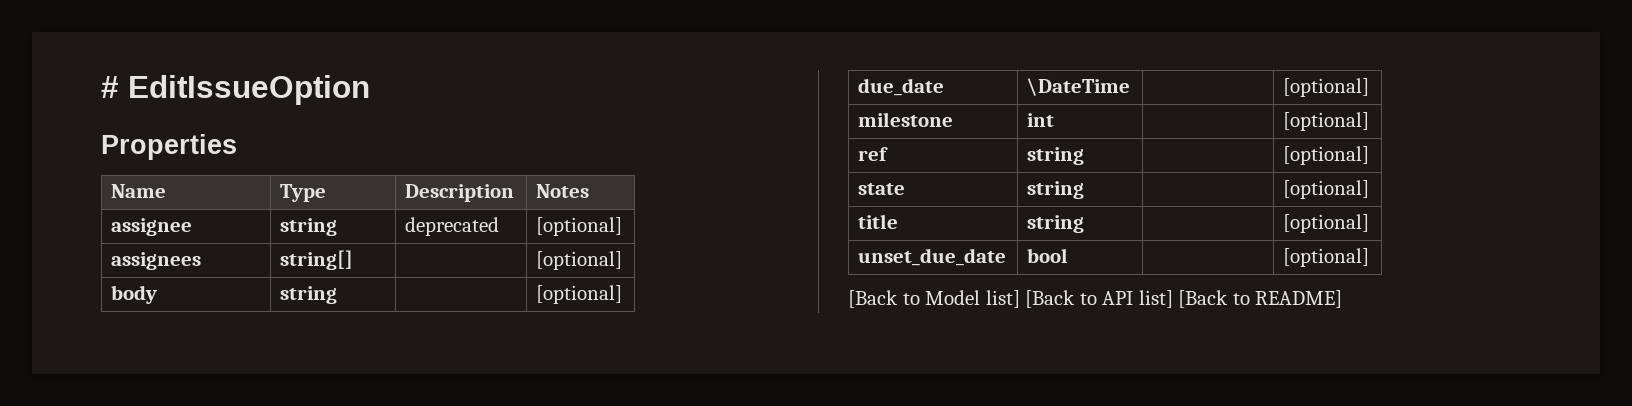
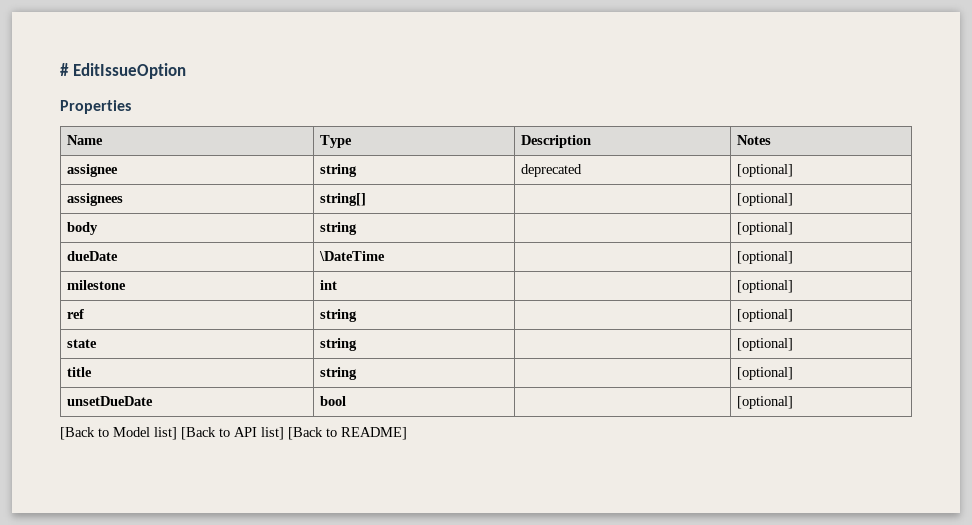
- due_date | \DateTime | | [optional]
+ dueDate | \DateTime | | [optional]
- unset_due_date | bool | | [optional]
+ unsetDueDate | bool | | [optional]

